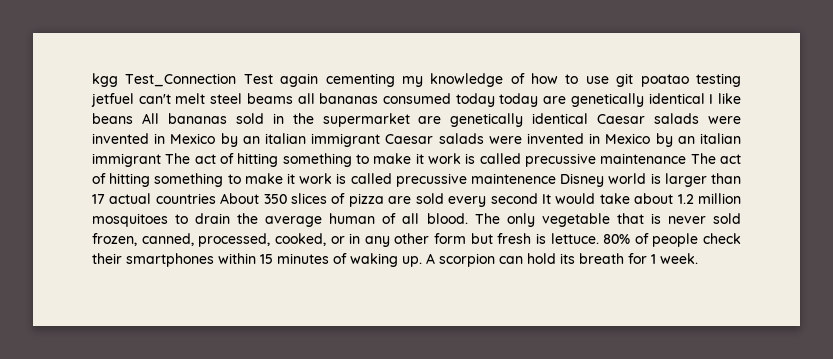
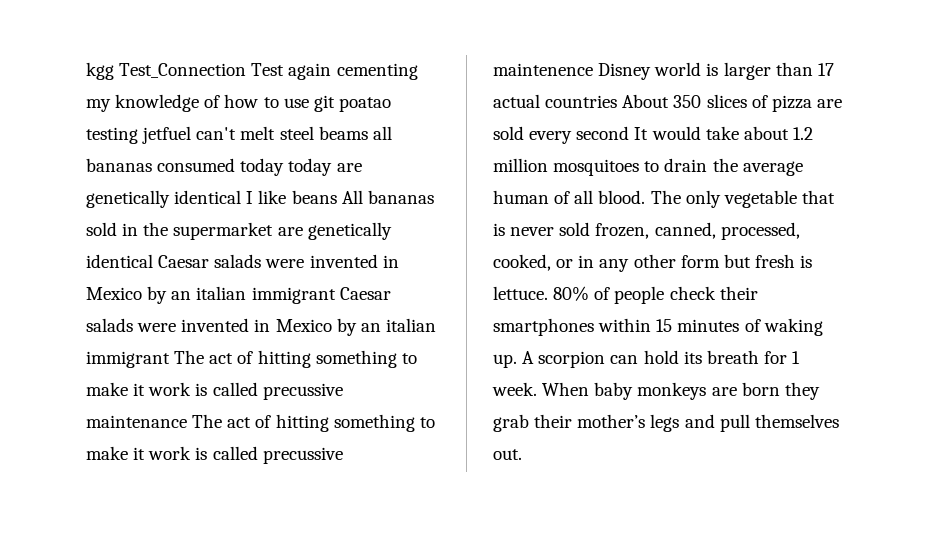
+ When baby monkeys are born they grab their mother’s legs and pull themselves out.

